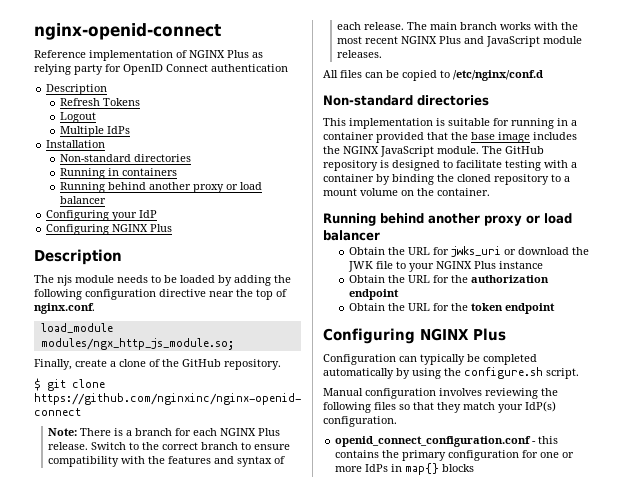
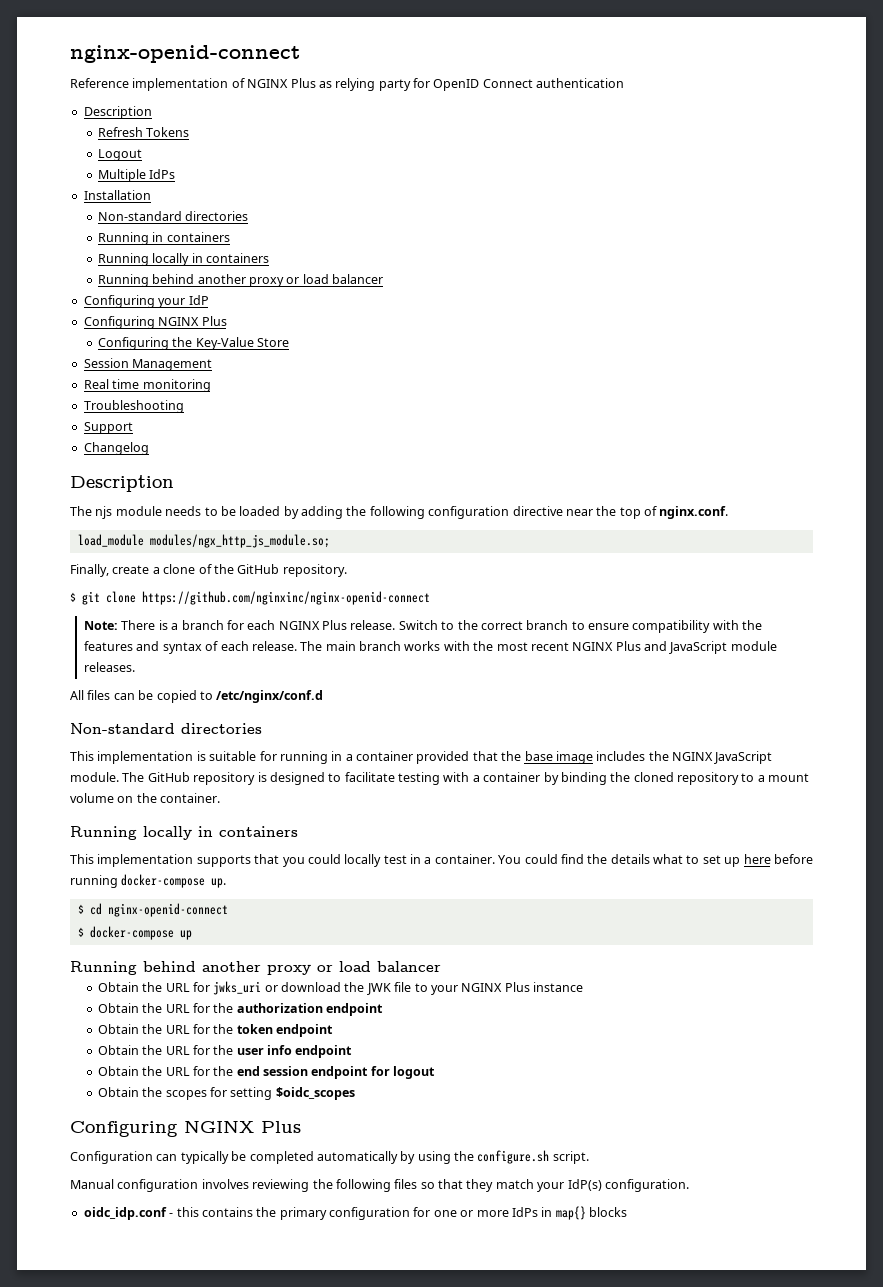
  Running in containers
+ Running locally in containers
+ Configuring the Key-Value Store
+ Session Management
+ Real time monitoring
+ Troubleshooting
+ Support
+ Changelog
  The GitHub repository is designed to facilitate testing with a container by binding the cloned repository to a mount volume on the container.
+ Running locally in containers
+ This implementation supports that you could locally test in a container. You could find the details what to set up here before running docker-compose up.
+ $ cd nginx-openid-connect
+ $ docker-compose up
+ Obtain the URL for the user info endpoint
+ Obtain the URL for the end session endpoint for logout
+ Obtain the scopes for setting $oidc_scopes
- openid_connect_configuration.conf - this contains the primary configuration for one or more IdPs in map{} blocks
+ oidc_idp.conf - this contains the primary configuration for one or more IdPs in map{} blocks

